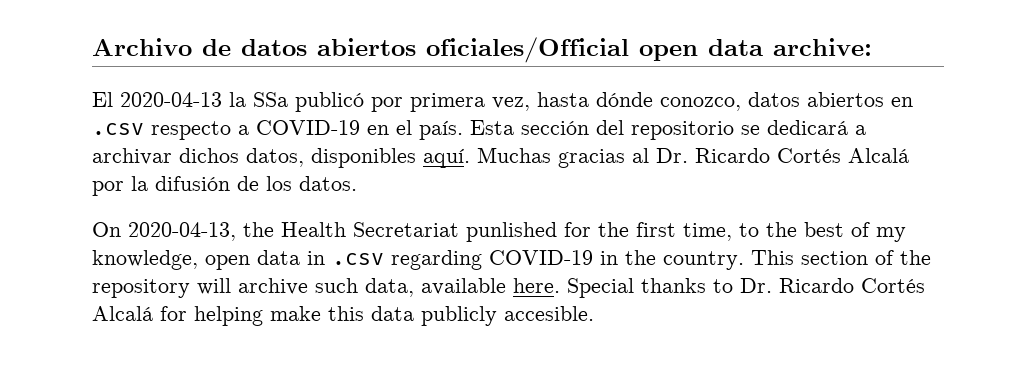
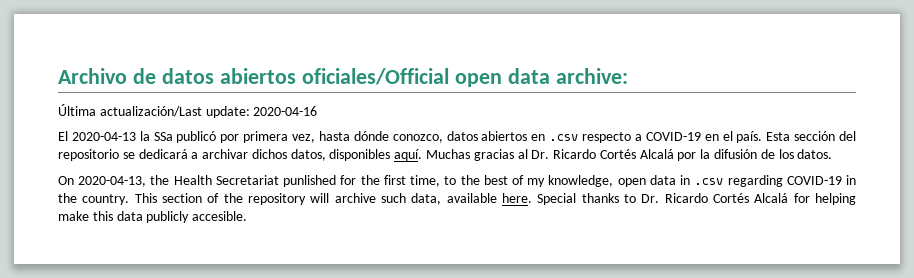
+ Última actualización/Last update: 2020-04-16

